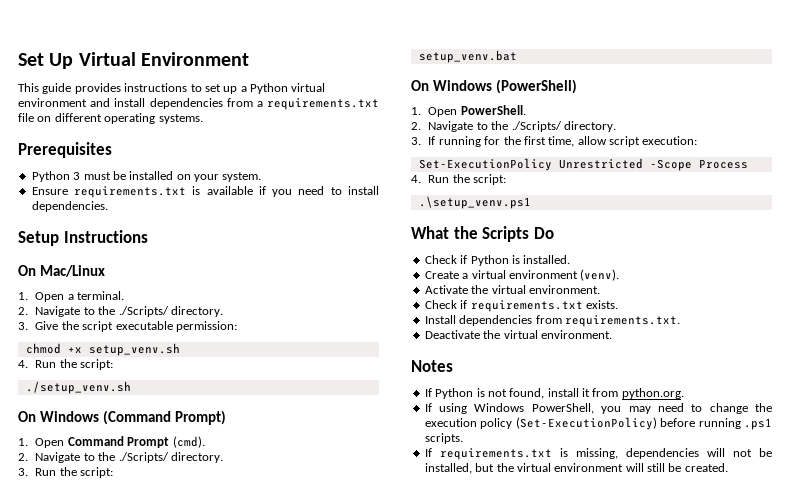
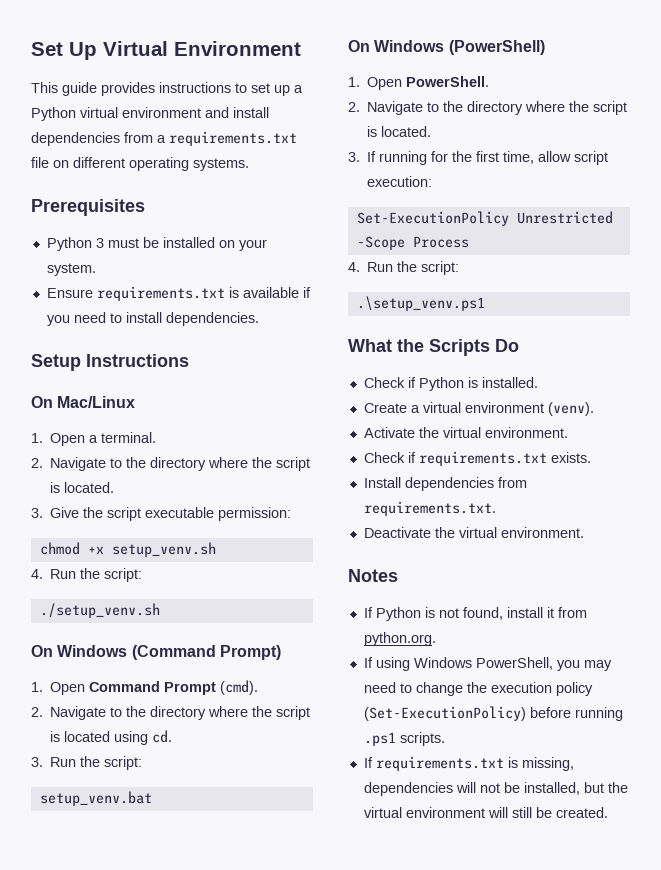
  1. Open a terminal.
- 2. Navigate to the ./Scripts/ directory.
+ 2. Navigate to the directory where the script is located.
  1. Open Command Prompt (cmd).
- 2. Navigate to the ./Scripts/ directory.
+ 2. Navigate to the directory where the script is located using cd.
  1. Open PowerShell.
- 2. Navigate to the ./Scripts/ directory.
+ 2. Navigate to the directory where the script is located.

